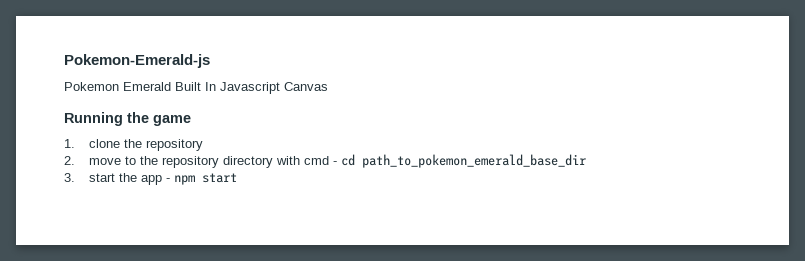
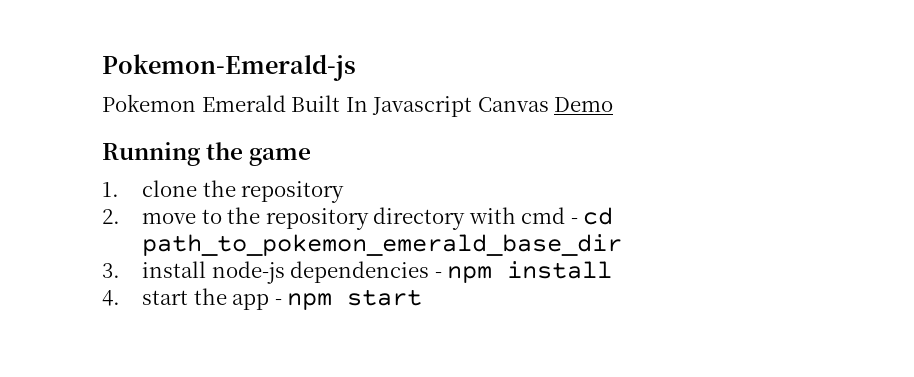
- Pokemon Emerald Built In Javascript Canvas
+ Pokemon Emerald Built In Javascript Canvas Demo
- 3. start the app - npm start
+ 3. install node-js dependencies - npm install
+ 4. start the app - npm start

